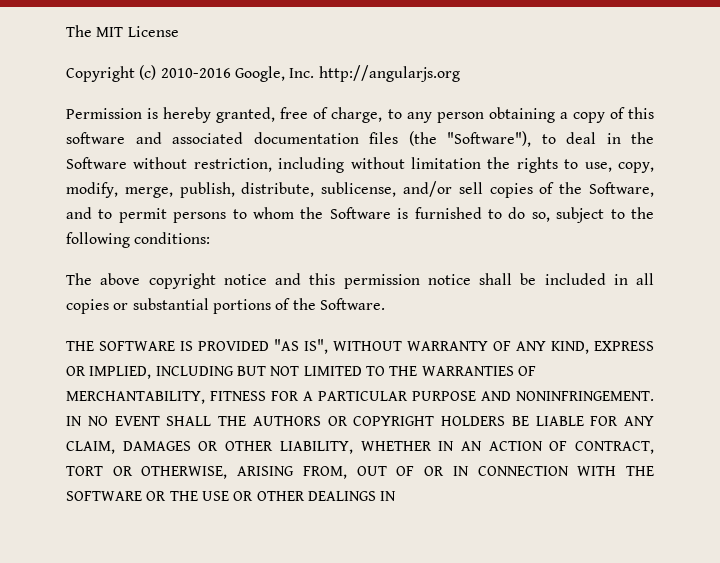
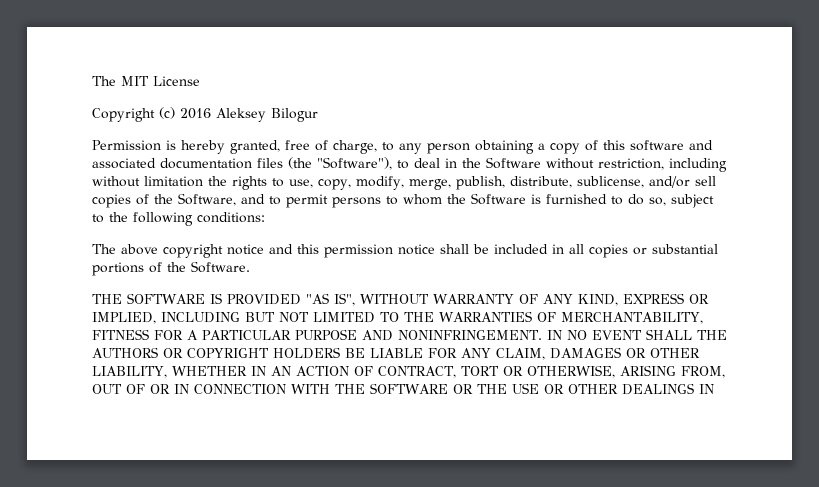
- Copyright (c) 2010-2016 Google, Inc. http://angularjs.org
+ Copyright (c) 2016 Aleksey Bilogur

